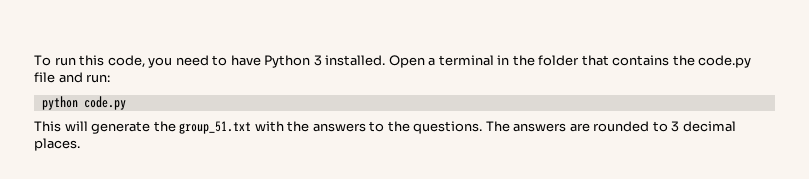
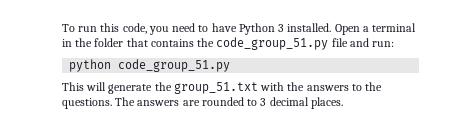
- Open a terminal in the folder that contains the code.py file and run:
+ Open a terminal in the folder that contains the code_group_51.py file and run:
- python code.py
+ python code_group_51.py

